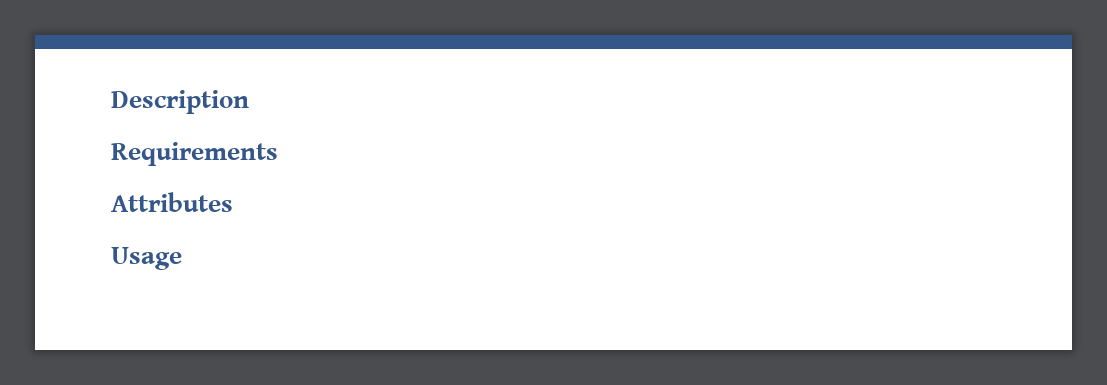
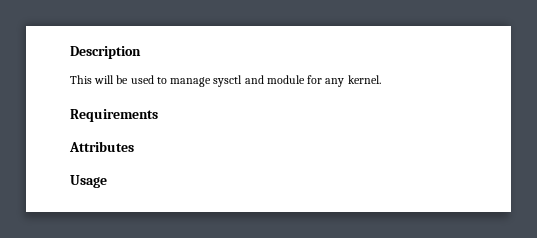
+ This will be used to manage sysctl and module for any kernel.

